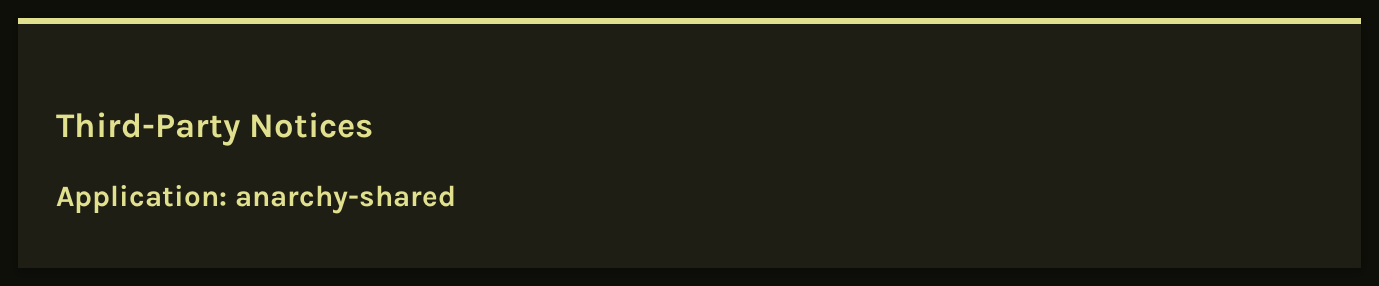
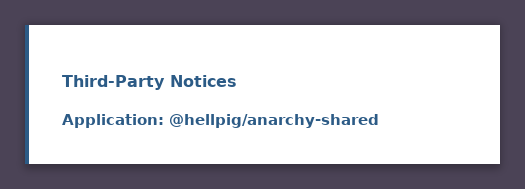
- Application: anarchy-shared
+ Application: @hellpig/anarchy-shared

